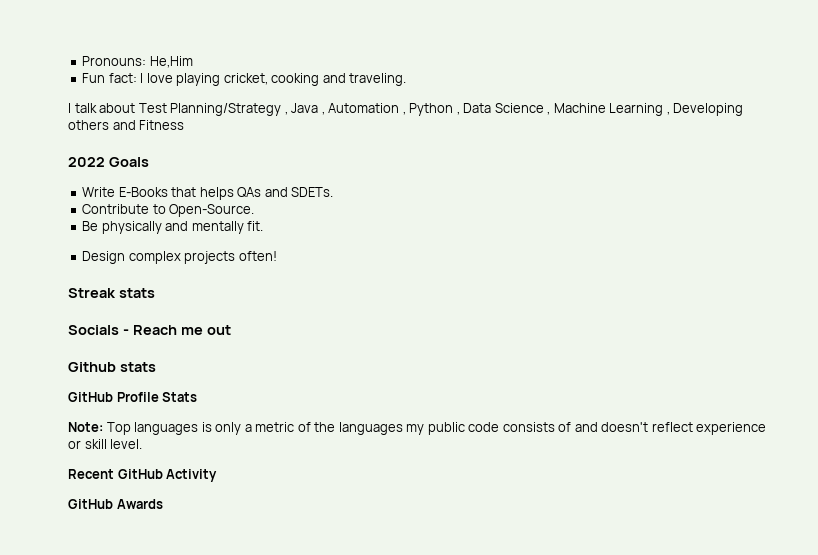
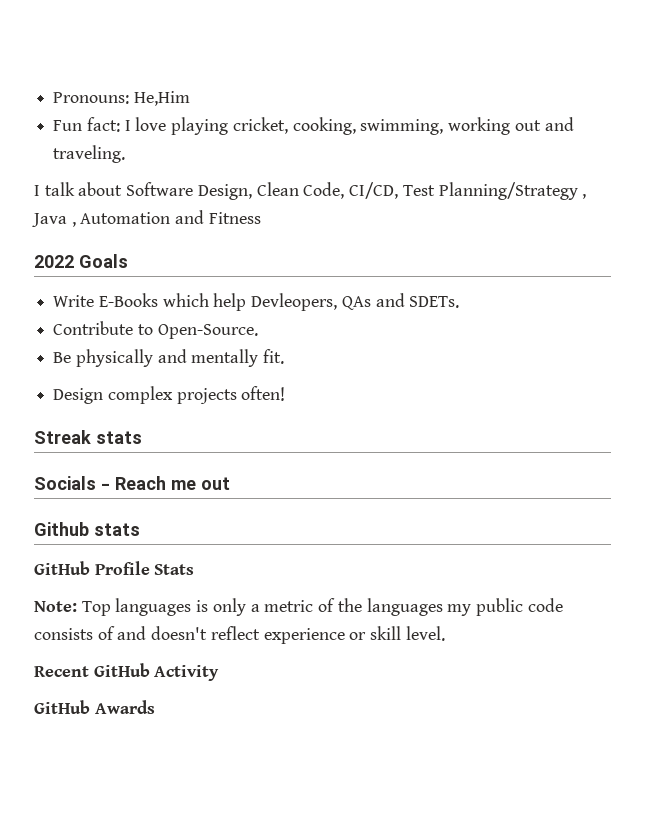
- Fun fact: I love playing cricket, cooking and traveling.
+ Fun fact: I love playing cricket, cooking, swimming, working out and traveling.
- I talk about Test Planning/Strategy , Java , Automation , Python , Data Science , Machine Learning , Developing others and Fitness
+ I talk about Software Design, Clean Code, CI/CD, Test Planning/Strategy , Java , Automation and Fitness
- Write E-Books that helps QAs and SDETs.
+ Write E-Books which help Devleopers, QAs and SDETs.

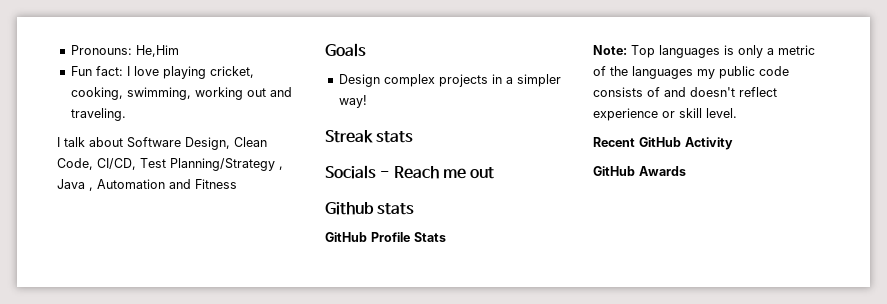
- 2022 Goals
+ Goals
- Write E-Books which help Devleopers, QAs and SDETs.
- Contribute to Open-Source.
- Be physically and mentally fit.
- Design complex projects often!
+ Design complex projects in a simpler way!

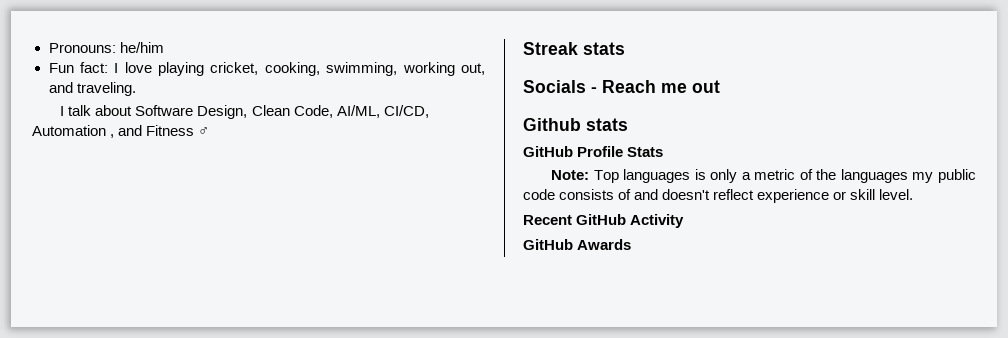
- Pronouns: He,Him
+ Pronouns: he/him
- Fun fact: I love playing cricket, cooking, swimming, working out and traveling.
+ Fun fact: I love playing cricket, cooking, swimming, working out, and traveling.
- I talk about Software Design, Clean Code, CI/CD, Test Planning/Strategy , Java , Automation and Fitness
- Goals
- Design complex projects in a simpler way!
+ I talk about Software Design, Clean Code, AI/ML, CI/CD, Automation , and Fitness ♂

